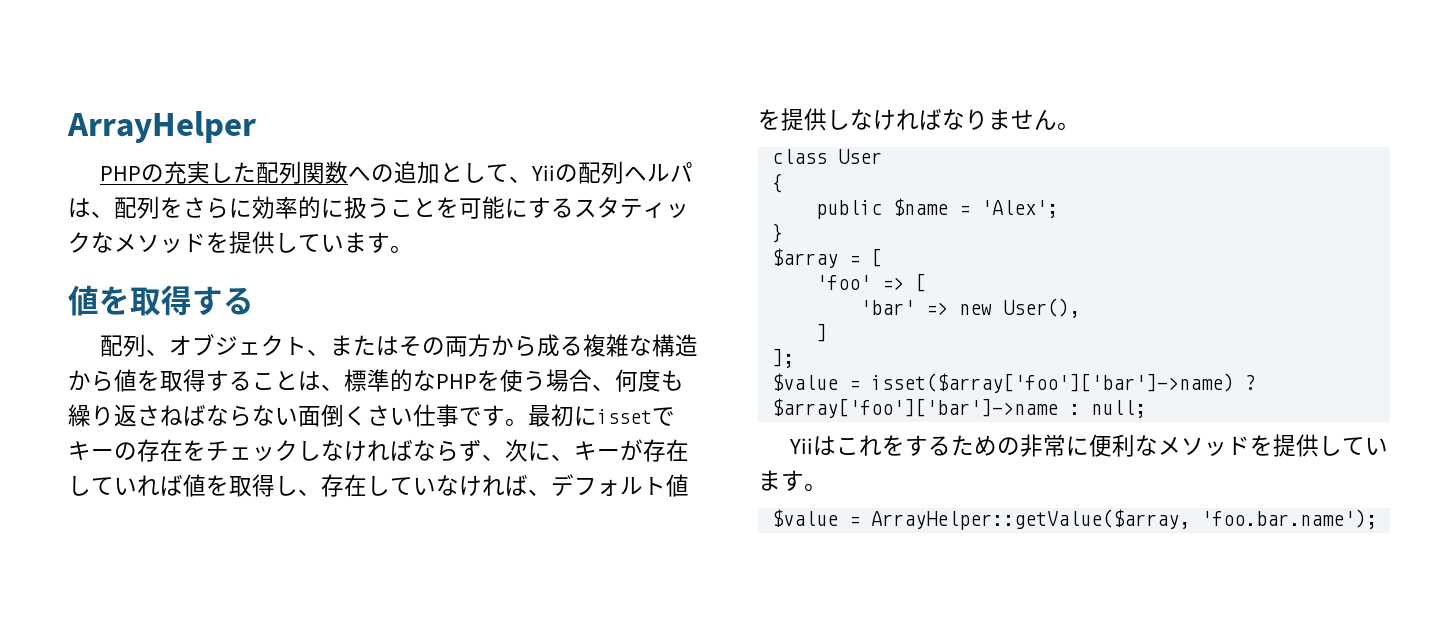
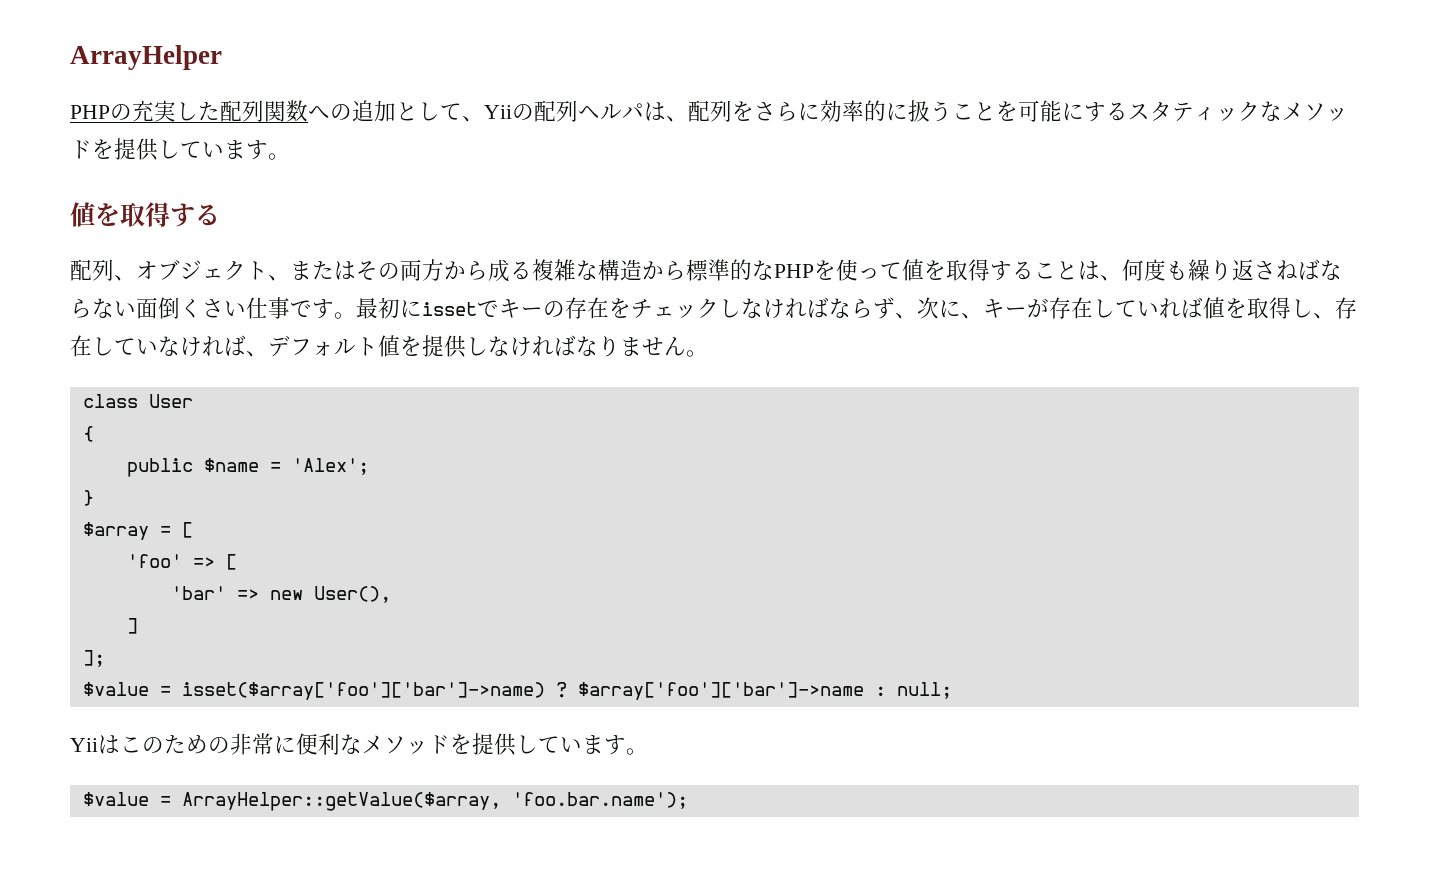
- 配列、オブジェクト、またはその両方から成る複雑な構造から値を取得することは、標準的なPHPを使う場合、何度も繰り返さねばならない面倒くさい仕事です。
+ 配列、オブジェクト、またはその両方から成る複雑な構造から標準的なPHPを使って値を取得することは、何度も繰り返さねばならない面倒くさい仕事です。
- Yiiはこれをするための非常に便利なメソッドを提供しています。
+ Yiiはこのための非常に便利なメソッドを提供しています。

